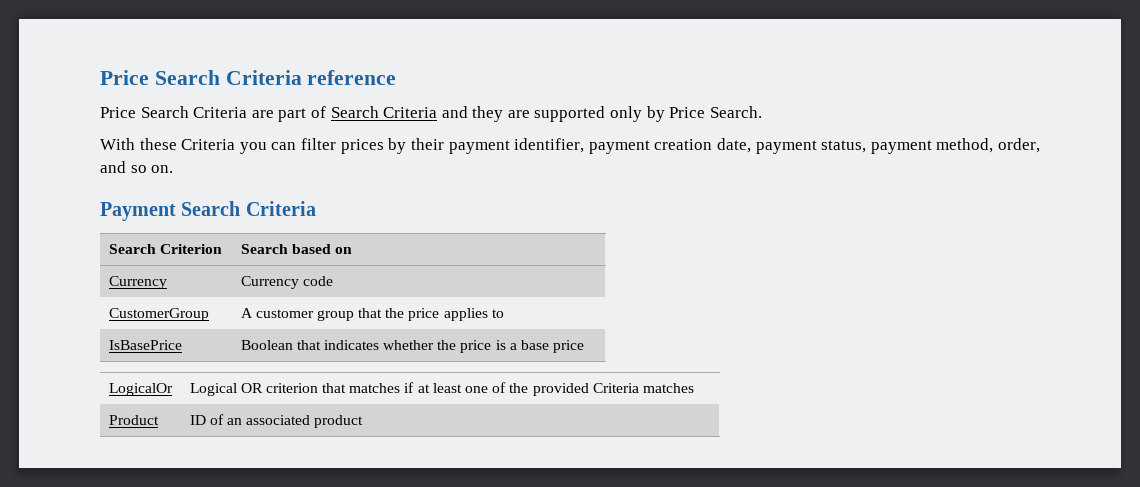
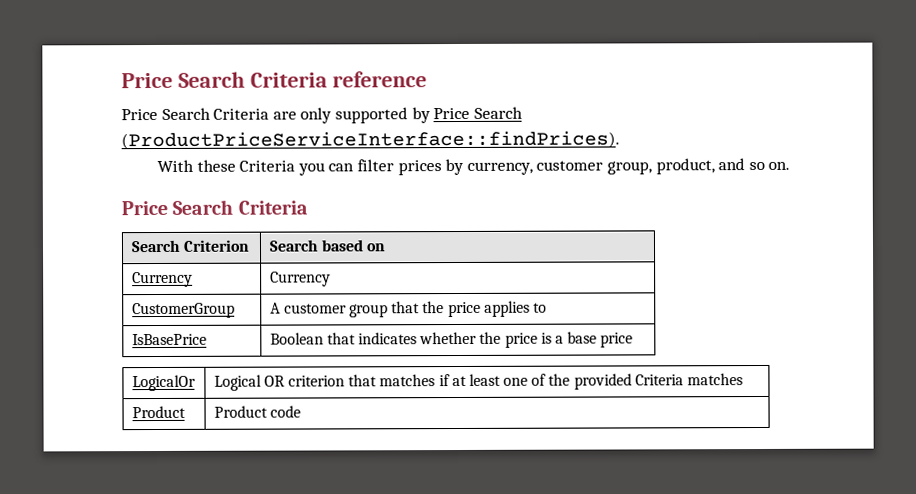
- Price Search Criteria are part of Search Criteria and they are supported only by Price Search.
+ Price Search Criteria are only supported by Price Search (ProductPriceServiceInterface::findPrices).
- With these Criteria you can filter prices by their payment identifier, payment creation date, payment status, payment method, order, and so on.
- Payment Search Criteria
+ With these Criteria you can filter prices by currency, customer group, product, and so on.
+ Price Search Criteria
- Currency | Currency code
+ Currency | Currency
- Product | ID of an associated product
+ Product | Product code

